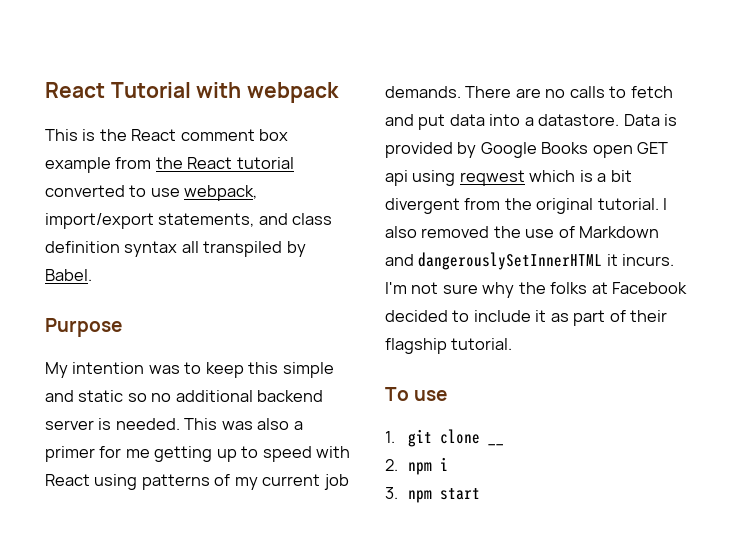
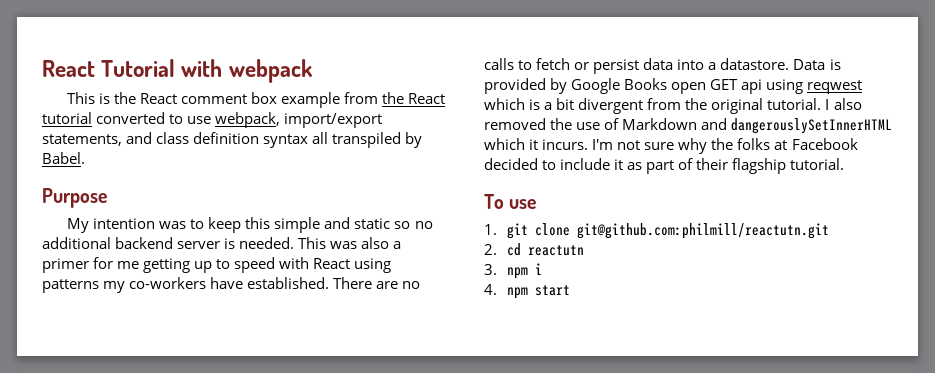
- This was also a primer for me getting up to speed with React using patterns of my current job demands.
+ This was also a primer for me getting up to speed with React using patterns my co-workers have established.
- There are no calls to fetch and put data into a datastore.
+ There are no calls to fetch or persist data into a datastore.
- I also removed the use of Markdown and dangerouslySetInnerHTML it incurs.
+ I also removed the use of Markdown and dangerouslySetInnerHTML which it incurs.
- 1. git clone __
- 2. npm i
+ 1. git clone git@github.com:philmill/reactutn.git
+ 2. cd reactutn
+ 3. npm i
- 3. npm start
+ 4. npm start

